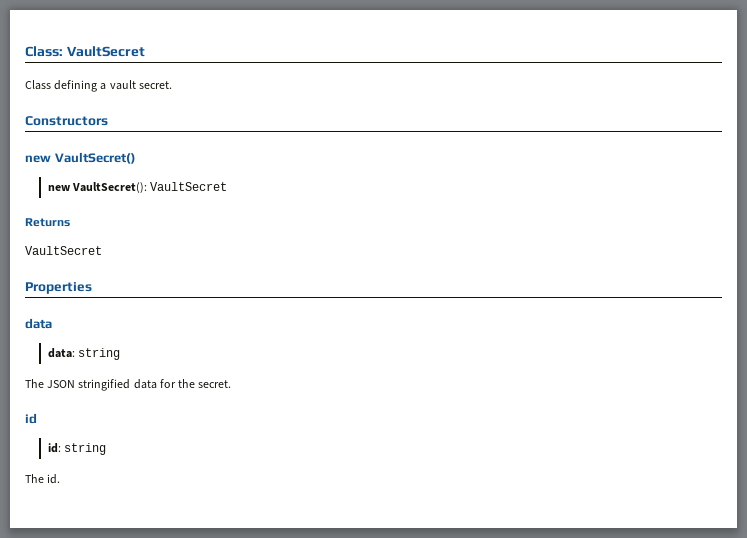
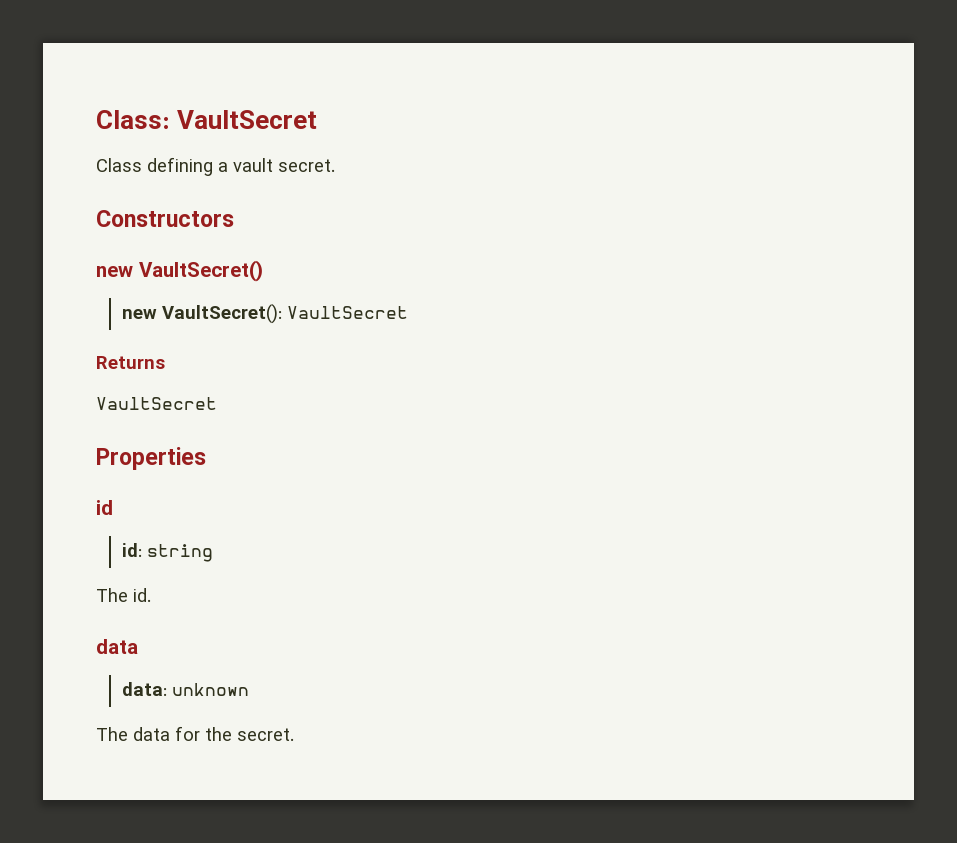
  Properties
- data
- data: string
- The JSON stringified data for the secret.
  The id.
+ data
+ data: unknown
+ The data for the secret.

